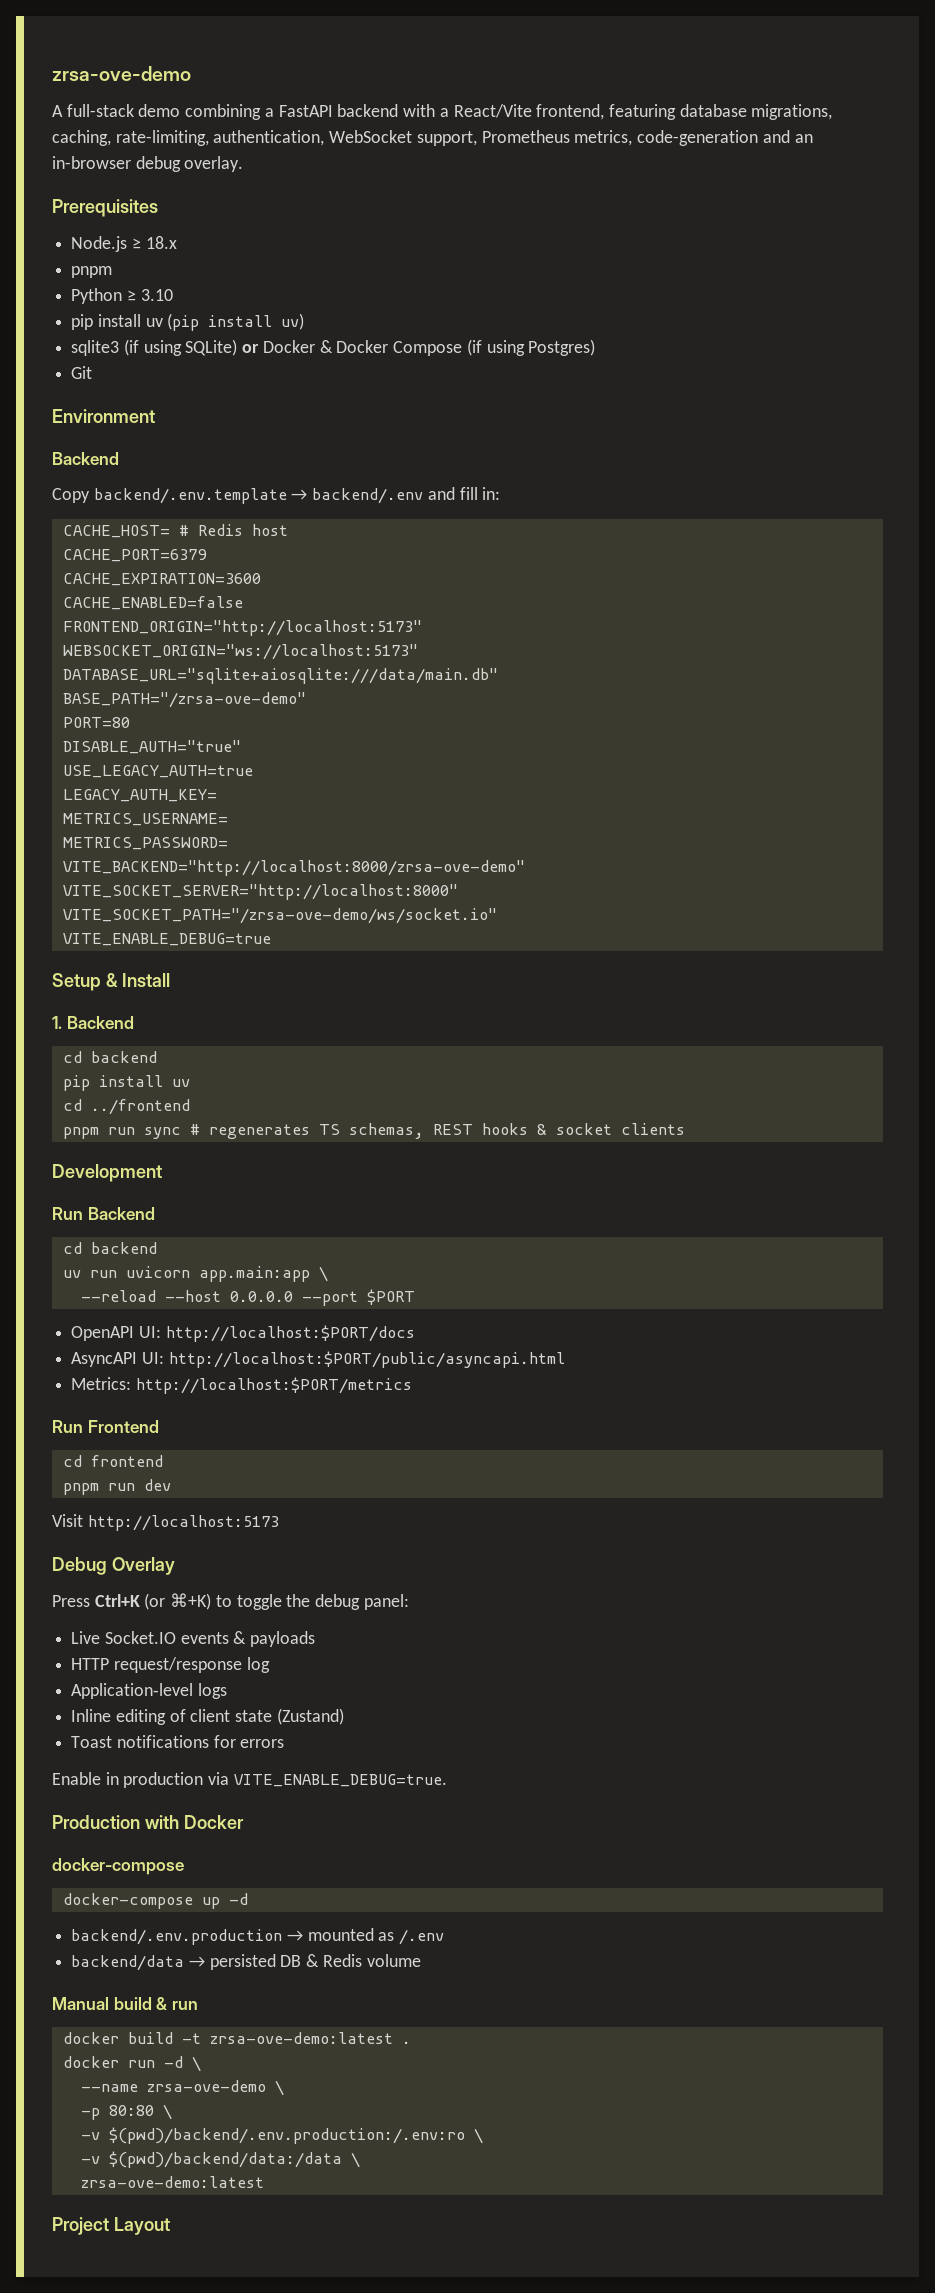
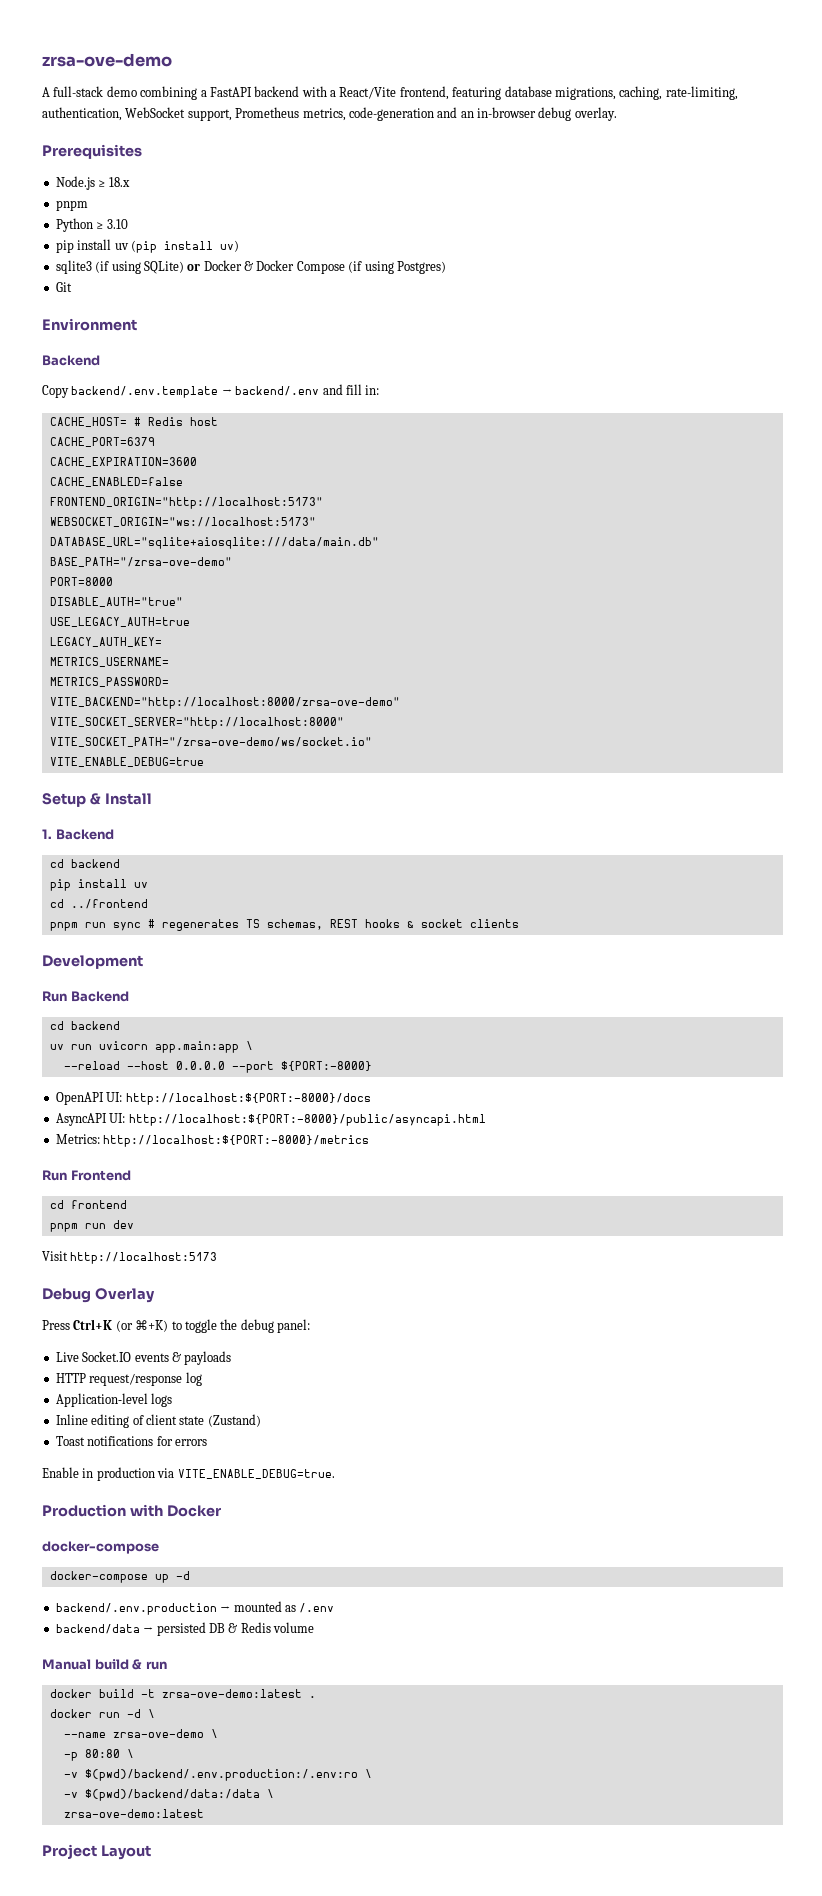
- PORT=80
+ PORT=8000
- --reload --host 0.0.0.0 --port $PORT
+ --reload --host 0.0.0.0 --port ${PORT:-8000}
- OpenAPI UI: http://localhost:$PORT/docs
+ OpenAPI UI: http://localhost:${PORT:-8000}/docs
- AsyncAPI UI: http://localhost:$PORT/public/asyncapi.html
+ AsyncAPI UI: http://localhost:${PORT:-8000}/public/asyncapi.html
- Metrics: http://localhost:$PORT/metrics
+ Metrics: http://localhost:${PORT:-8000}/metrics

